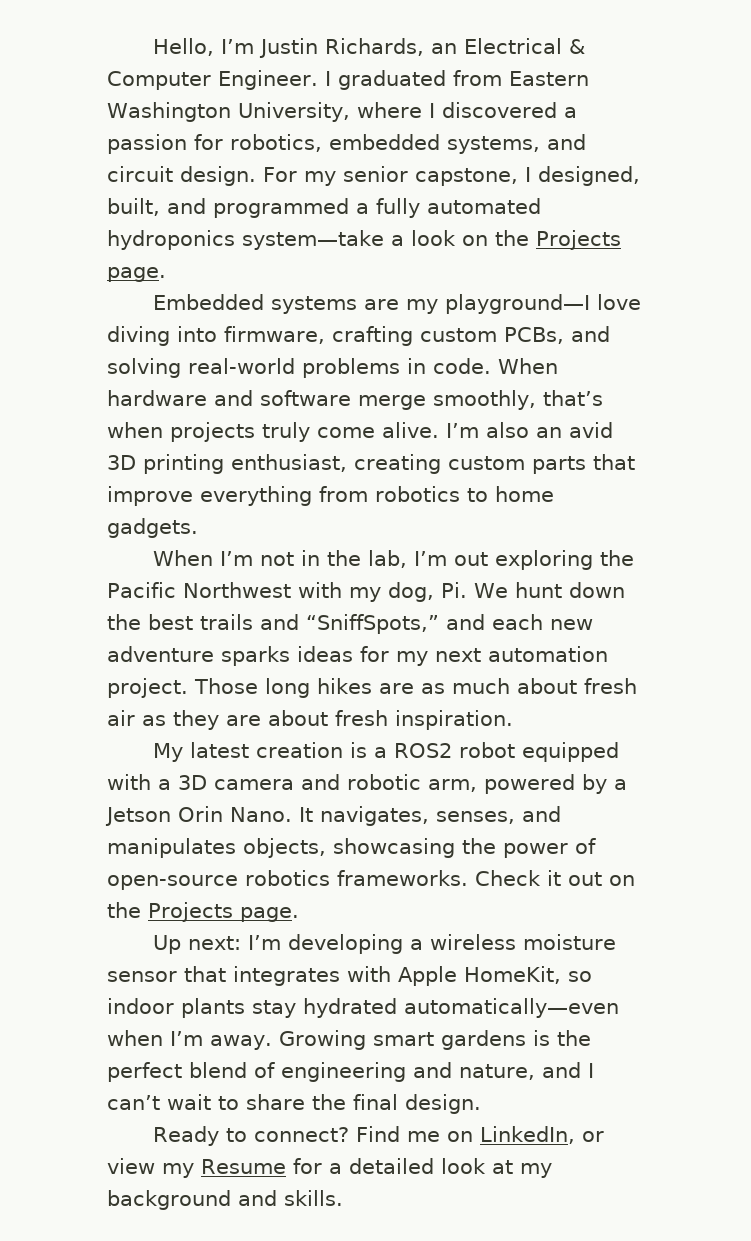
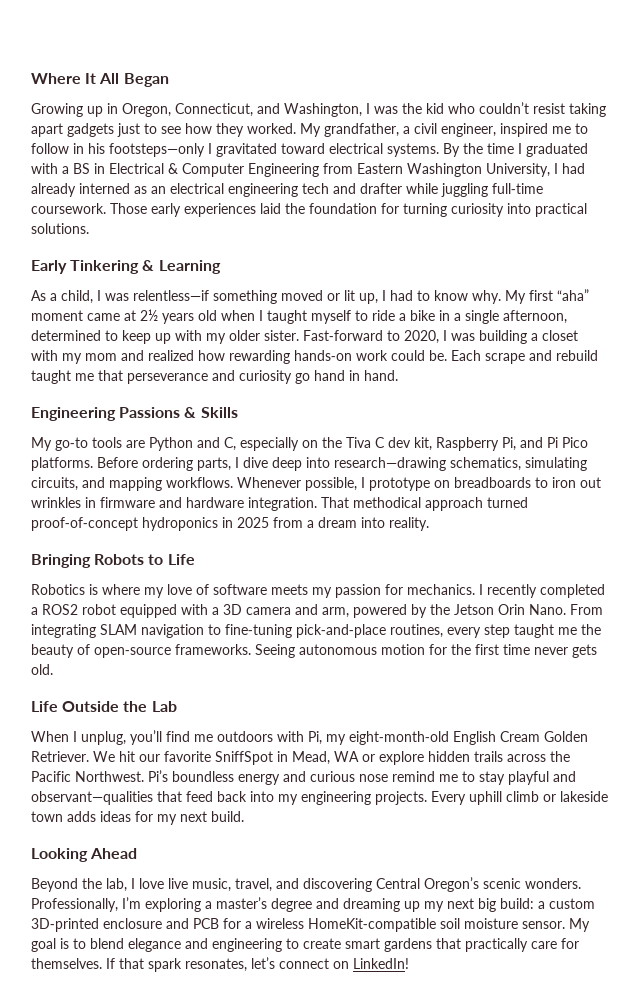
- Hello, I’m Justin Richards, an Electrical & Computer Engineer. I graduated from Eastern Washington University, where I discovered a passion for robotics, embedded systems, and circuit design. For my senior capstone, I designed, built, and programmed a fully automated hydroponics system—take a look on the Projects page.
- Embedded systems are my playground—I love diving into firmware, crafting custom PCBs, and solving real‑world problems in code. When hardware and software merge smoothly, that’s when projects truly come alive. I’m also an avid 3D printing enthusiast, creating custom parts that improve everything from robotics to home gadgets.
- When I’m not in the lab, I’m out exploring the Pacific Northwest with my dog, Pi. We hunt down the best trails and “SniffSpots,” and each new adventure sparks ideas for my next automation project. Those long hikes are as much about fresh air as they are about fresh inspiration.
- My latest creation is a ROS2 robot equipped with a 3D camera and robotic arm, powered by a Jetson Orin Nano.
+ Where It All Began
+ Growing up in Oregon, Connecticut, and Washington, I was the kid who couldn’t resist taking apart gadgets just to see how they worked. My grandfather, a civil engineer, inspired me to follow in his footsteps—only I gravitated toward electrical systems. By the time I graduated with a BS in Electrical & Computer Engineering from Eastern Washington University, I had already interned as an electrical engineering tech and drafter while juggling full‑time coursework. Those early experiences laid the foundation for turning curiosity into practical solutions.
+ Early Tinkering & Learning
+ As a child, I was relentless—if something moved or lit up, I had to know why. My first “aha” moment came at 2½ years old when I taught myself to ride a bike in a single afternoon, determined to keep up with my older sister. Fast‑forward to 2020, I was building a closet with my mom and realized how rewarding hands‑on work could be. Each scrape and rebuild taught me that perseverance and curiosity go hand in hand.
+ Engineering Passions & Skills
+ My go‑to tools are Python and C, especially on the Tiva C dev kit, Raspberry Pi, and Pi Pico platforms. Before ordering parts, I dive deep into research—drawing schematics, simulating circuits, and mapping workflows. Whenever possible, I prototype on breadboards to iron out wrinkles in firmware and hardware integration. That methodical approach turned proof‑of‑concept hydroponics in 2025 from a dream into reality.
+ Bringing Robots to Life
+ Robotics is where my love of software meets my passion for mechanics. I recently completed a ROS2 robot equipped with a 3D camera and arm, powered by the Jetson Orin Nano.
- It navigates, senses, and manipulates objects, showcasing the power of open‑source robotics frameworks. Check it out on the Projects page.
- Up next: I’m developing a wireless moisture sensor that integrates with Apple HomeKit, so indoor plants stay hydrated automatically—even when I’m away. Growing smart gardens is the perfect blend of engineering and nature, and I can’t wait to share the final design.
- Ready to connect? Find me on LinkedIn, or view my Resume for a detailed look at my background and skills.
+ From integrating SLAM navigation to fine‑tuning pick‑and‑place routines, every step taught me the beauty of open‑source frameworks. Seeing autonomous motion for the first time never gets old.
+ Life Outside the Lab
+ When I unplug, you’ll find me outdoors with Pi, my eight‑month‑old English Cream Golden Retriever. We hit our favorite SniffSpot in Mead, WA or explore hidden trails across the Pacific Northwest. Pi’s boundless energy and curious nose remind me to stay playful and observant—qualities that feed back into my engineering projects. Every uphill climb or lakeside town adds ideas for my next build.
+ Looking Ahead
+ Beyond the lab, I love live music, travel, and discovering Central Oregon’s scenic wonders. Professionally, I’m exploring a master’s degree and dreaming up my next big build: a custom 3D‑printed enclosure and PCB for a wireless HomeKit‑compatible soil moisture sensor. My goal is to blend elegance and engineering to create smart gardens that practically care for themselves. If that spark resonates, let’s connect on LinkedIn!

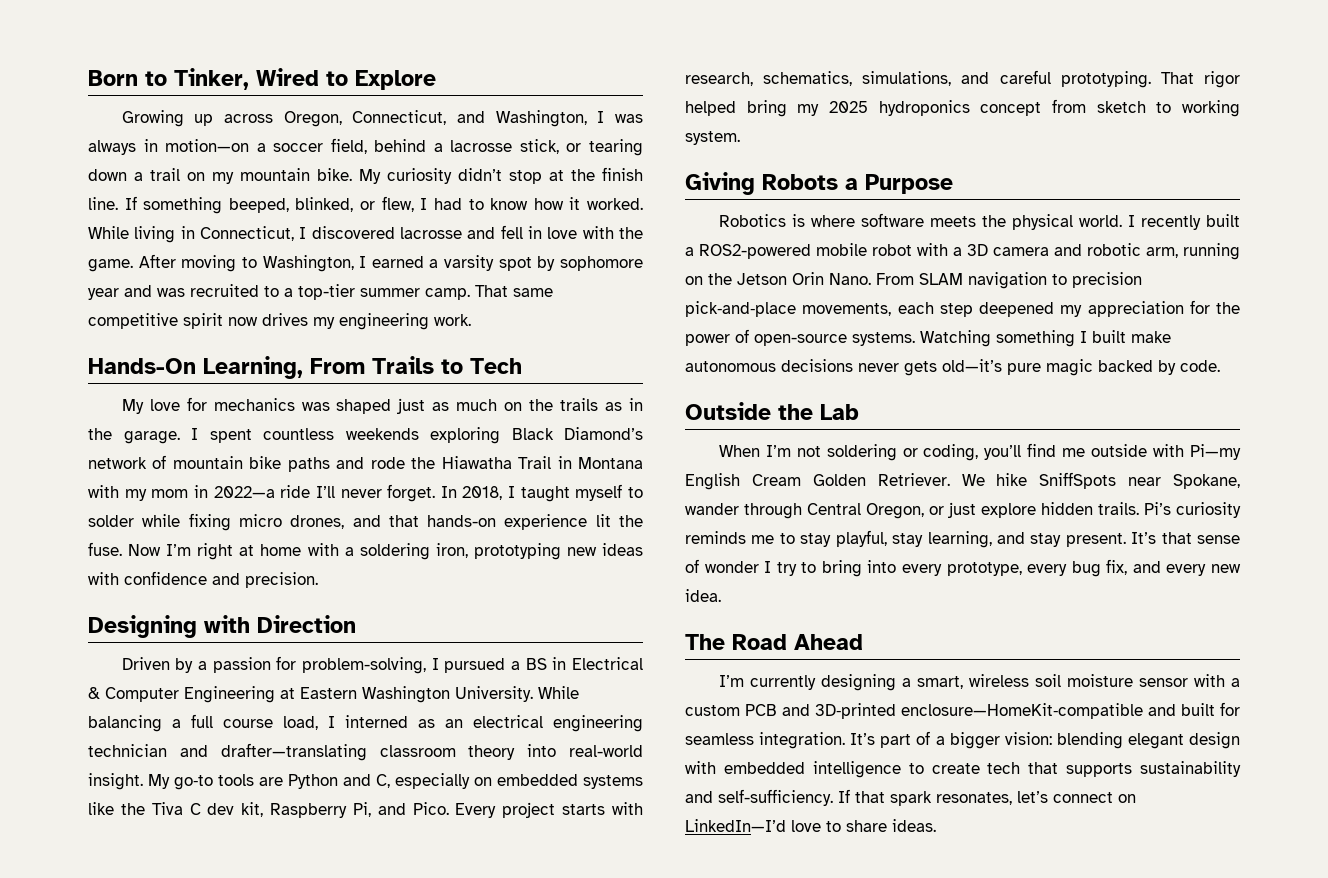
- Where It All Began
+ Born to Tinker, Wired to Explore
- Growing up in Oregon, Connecticut, and Washington, I was the kid who couldn’t resist taking apart gadgets just to see how they worked. My grandfather, a civil engineer, inspired me to follow in his footsteps—only I gravitated toward electrical systems. By the time I graduated with a BS in Electrical & Computer Engineering from Eastern Washington University, I had already interned as an electrical engineering tech and drafter while juggling full‑time coursework. Those early experiences laid the foundation for turning curiosity into practical solutions.
- Early Tinkering & Learning
- As a child, I was relentless—if something moved or lit up, I had to know why. My first “aha” moment came at 2½ years old when I taught myself to ride a bike in a single afternoon, determined to keep up with my older sister. Fast‑forward to 2020, I was building a closet with my mom and realized how rewarding hands‑on work could be. Each scrape and rebuild taught me that perseverance and curiosity go hand in hand.
- Engineering Passions & Skills
- My go‑to tools are Python and C, especially on the Tiva C dev kit, Raspberry Pi, and Pi Pico platforms. Before ordering parts, I dive deep into research—drawing schematics, simulating circuits, and mapping workflows. Whenever possible, I prototype on breadboards to iron out wrinkles in firmware and hardware integration. That methodical approach turned proof‑of‑concept hydroponics in 2025 from a dream into reality.
- Bringing Robots to Life
- Robotics is where my love of software meets my passion for mechanics. I recently completed a ROS2 robot equipped with a 3D camera and arm, powered by the Jetson Orin Nano.
+ Growing up across Oregon, Connecticut, and Washington, I was always in motion—on a soccer field, behind a lacrosse stick, or tearing down a trail on my mountain bike. My curiosity didn’t stop at the finish line. If something beeped, blinked, or flew, I had to know how it worked. While living in Connecticut, I discovered lacrosse and fell in love with the game. After moving to Washington, I earned a varsity spot by sophomore year and was recruited to a top-tier summer camp. That same competitive spirit now drives my engineering work.
+ Hands-On Learning, From Trails to Tech
+ My love for mechanics was shaped just as much on the trails as in the garage. I spent countless weekends exploring Black Diamond’s network of mountain bike paths and rode the Hiawatha Trail in Montana with my mom in 2022—a ride I’ll never forget. In 2018, I taught myself to solder while fixing micro drones, and that hands-on experience lit the fuse. Now I’m right at home with a soldering iron, prototyping new ideas with confidence and precision.
+ Designing with Direction
+ Driven by a passion for problem-solving, I pursued a BS in Electrical & Computer Engineering at Eastern Washington University. While balancing a full course load, I interned as an electrical engineering technician and drafter—translating classroom theory into real-world insight. My go‑to tools are Python and C, especially on embedded systems like the Tiva C dev kit, Raspberry Pi, and Pico. Every project starts with research, schematics, simulations, and careful prototyping. That rigor helped bring my 2025 hydroponics concept from sketch to working system.
+ Giving Robots a Purpose
+ Robotics is where software meets the physical world. I recently built a ROS2-powered mobile robot with a 3D camera and robotic arm, running on the Jetson Orin Nano.
- From integrating SLAM navigation to fine‑tuning pick‑and‑place routines, every step taught me the beauty of open‑source frameworks. Seeing autonomous motion for the first time never gets old.
- Life Outside the Lab
- When I unplug, you’ll find me outdoors with Pi, my eight‑month‑old English Cream Golden Retriever.
+ From SLAM navigation to precision pick‑and‑place movements, each step deepened my appreciation for the power of open-source systems. Watching something I built make autonomous decisions never gets old—it’s pure magic backed by code.
+ Outside the Lab
+ When I’m not soldering or coding, you’ll find me outside with Pi—my English Cream Golden Retriever.
- We hit our favorite SniffSpot in Mead, WA or explore hidden trails across the Pacific Northwest. Pi’s boundless energy and curious nose remind me to stay playful and observant—qualities that feed back into my engineering projects. Every uphill climb or lakeside town adds ideas for my next build.
- Looking Ahead
- Beyond the lab, I love live music, travel, and discovering Central Oregon’s scenic wonders. Professionally, I’m exploring a master’s degree and dreaming up my next big build: a custom 3D‑printed enclosure and PCB for a wireless HomeKit‑compatible soil moisture sensor. My goal is to blend elegance and engineering to create smart gardens that practically care for themselves.
+ We hike SniffSpots near Spokane, wander through Central Oregon, or just explore hidden trails. Pi’s curiosity reminds me to stay playful, stay learning, and stay present. It’s that sense of wonder I try to bring into every prototype, every bug fix, and every new idea.
+ The Road Ahead
+ I’m currently designing a smart, wireless soil moisture sensor with a custom PCB and 3D‑printed enclosure—HomeKit‑compatible and built for seamless integration. It’s part of a bigger vision: blending elegant design with embedded intelligence to create tech that supports sustainability and self-sufficiency.
- If that spark resonates, let’s connect on LinkedIn!
+ If that spark resonates, let’s connect on LinkedIn—I’d love to share ideas.

